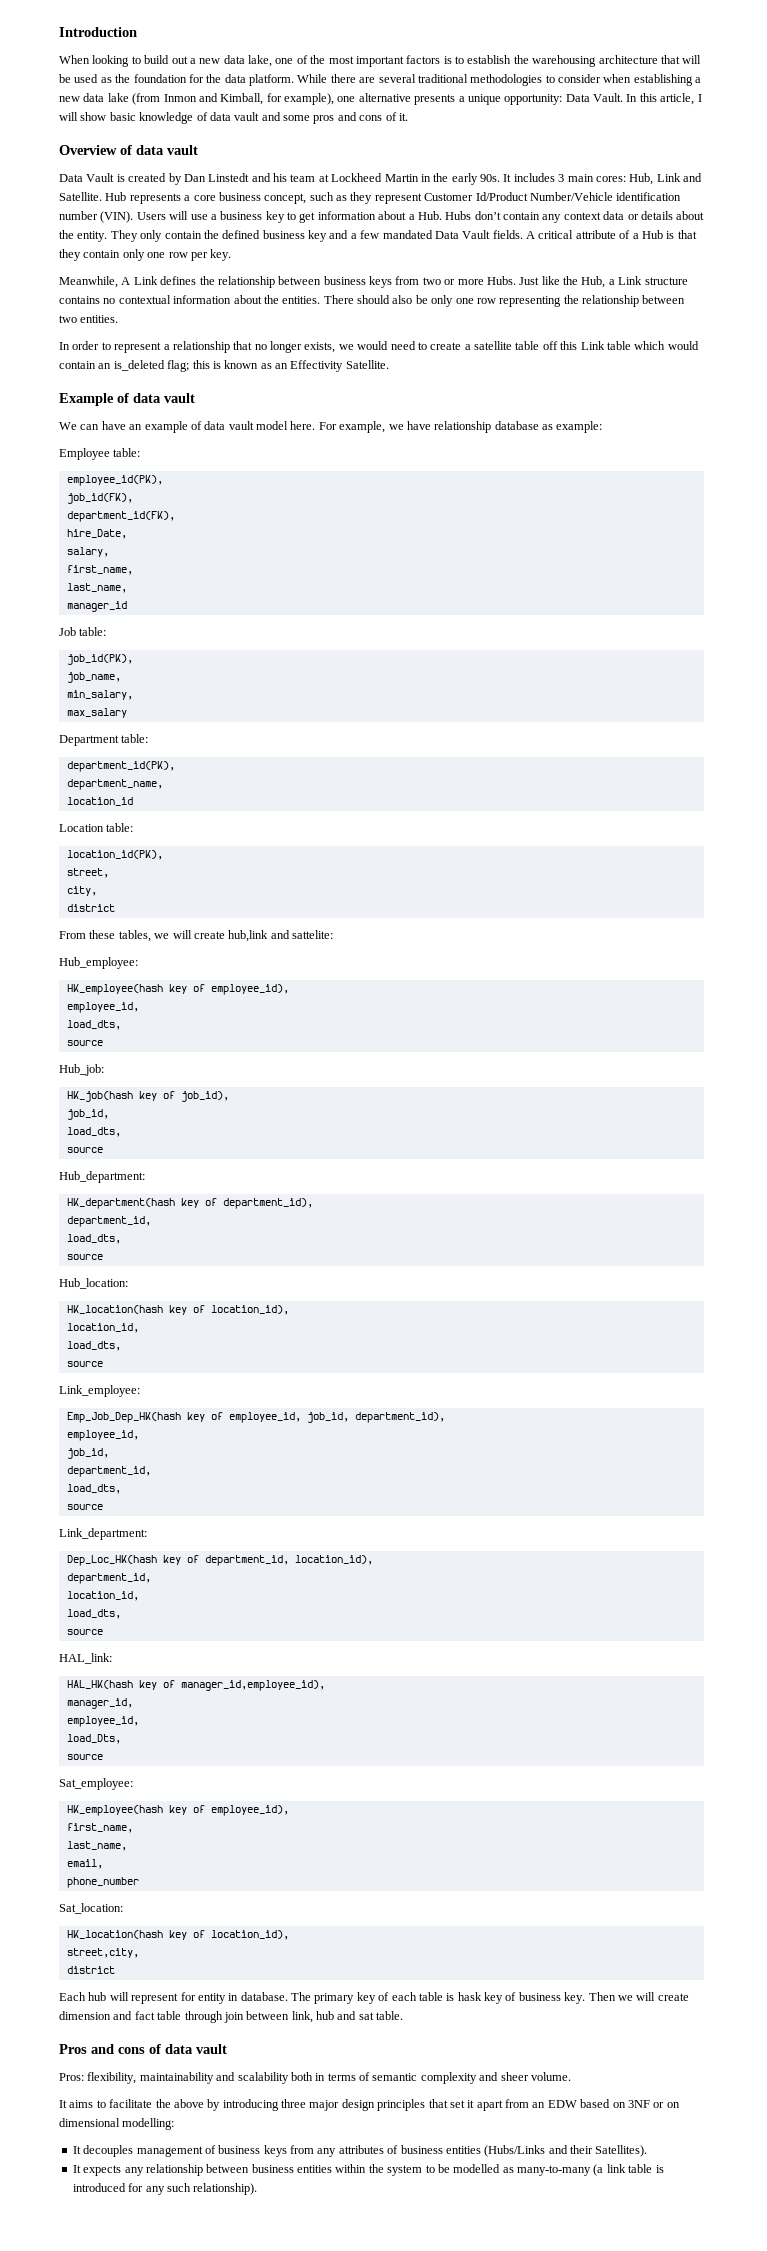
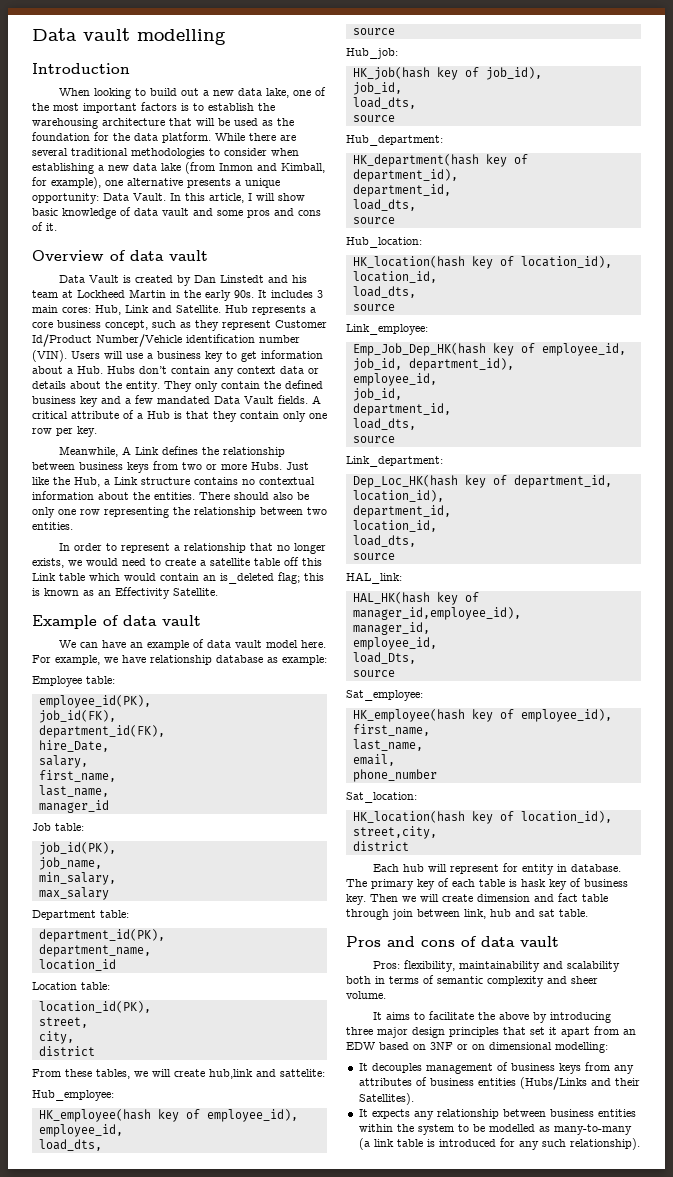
+ Data vault modelling

